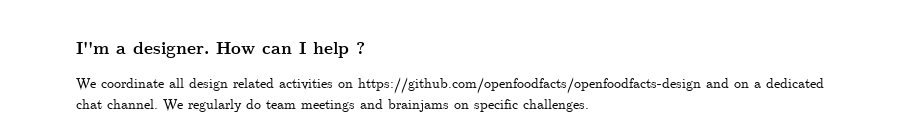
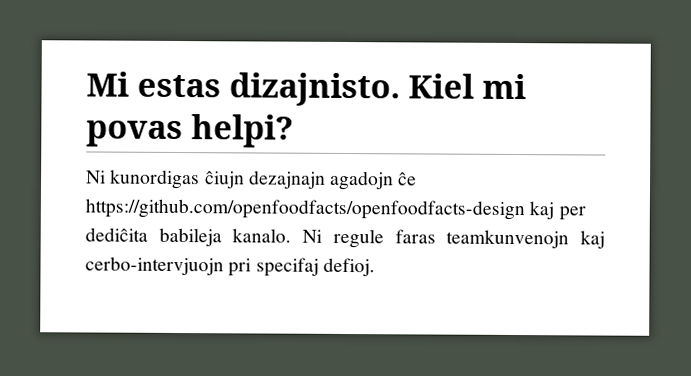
- I''m a designer. How can I help ?
- We coordinate all design related activities on https://github.com/openfoodfacts/openfoodfacts-design and on a dedicated chat channel. We regularly do team meetings and brainjams on specific challenges.
+ Mi estas dizajnisto. Kiel mi povas helpi?
+ Ni kunordigas ĉiujn dezajnajn agadojn ĉe https://github.com/openfoodfacts/openfoodfacts-design kaj per dediĉita babileja kanalo. Ni regule faras teamkunvenojn kaj cerbo-intervjuojn pri specifaj defioj.

